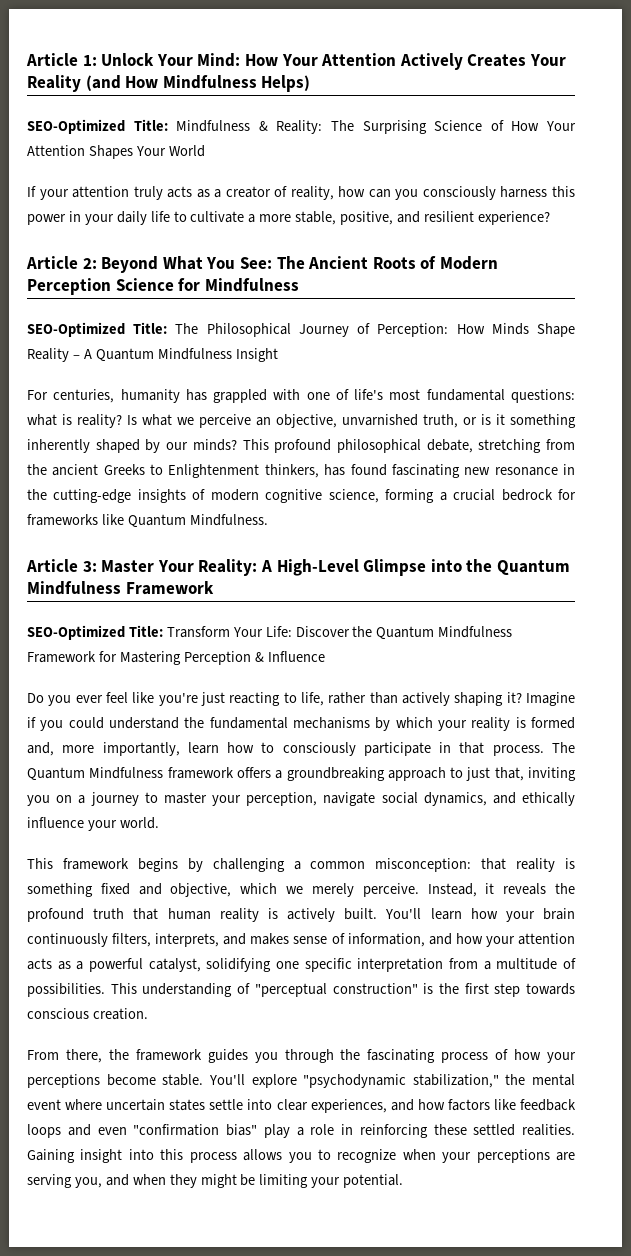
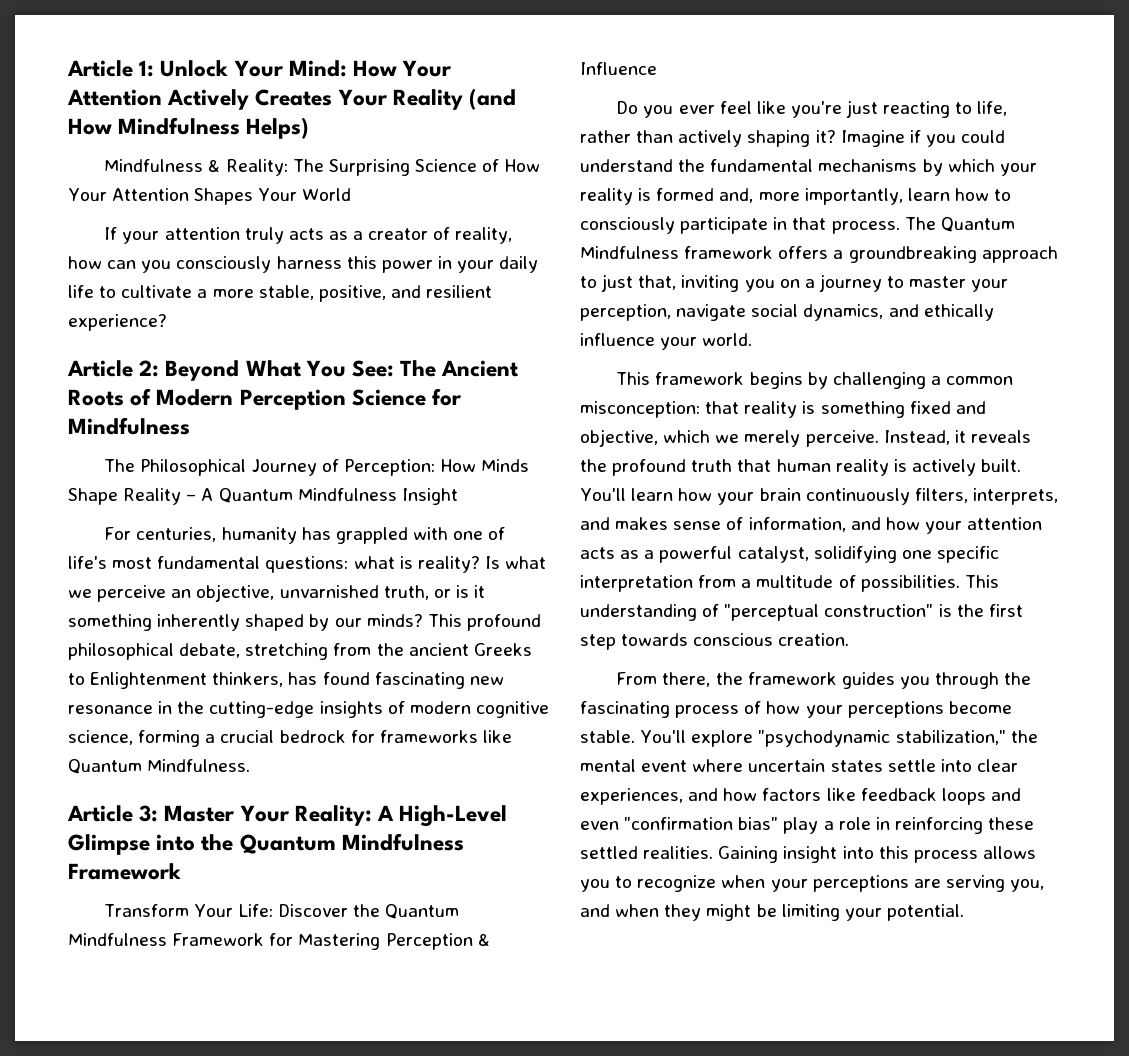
- SEO-Optimized Title: Mindfulness & Reality: The Surprising Science of How Your Attention Shapes Your World
+ Mindfulness & Reality: The Surprising Science of How Your Attention Shapes Your World
- SEO-Optimized Title: The Philosophical Journey of Perception: How Minds Shape Reality – A Quantum Mindfulness Insight
+ The Philosophical Journey of Perception: How Minds Shape Reality – A Quantum Mindfulness Insight
- SEO-Optimized Title: Transform Your Life: Discover the Quantum Mindfulness Framework for Mastering Perception & Influence
+ Transform Your Life: Discover the Quantum Mindfulness Framework for Mastering Perception & Influence

